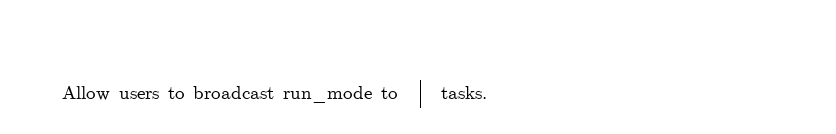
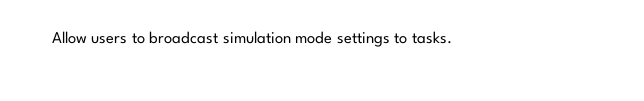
- Allow users to broadcast run_mode to tasks.
+ Allow users to broadcast simulation mode settings to tasks.

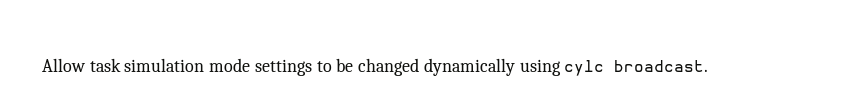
- Allow users to broadcast simulation mode settings to tasks.
+ Allow task simulation mode settings to be changed dynamically using cylc broadcast.

